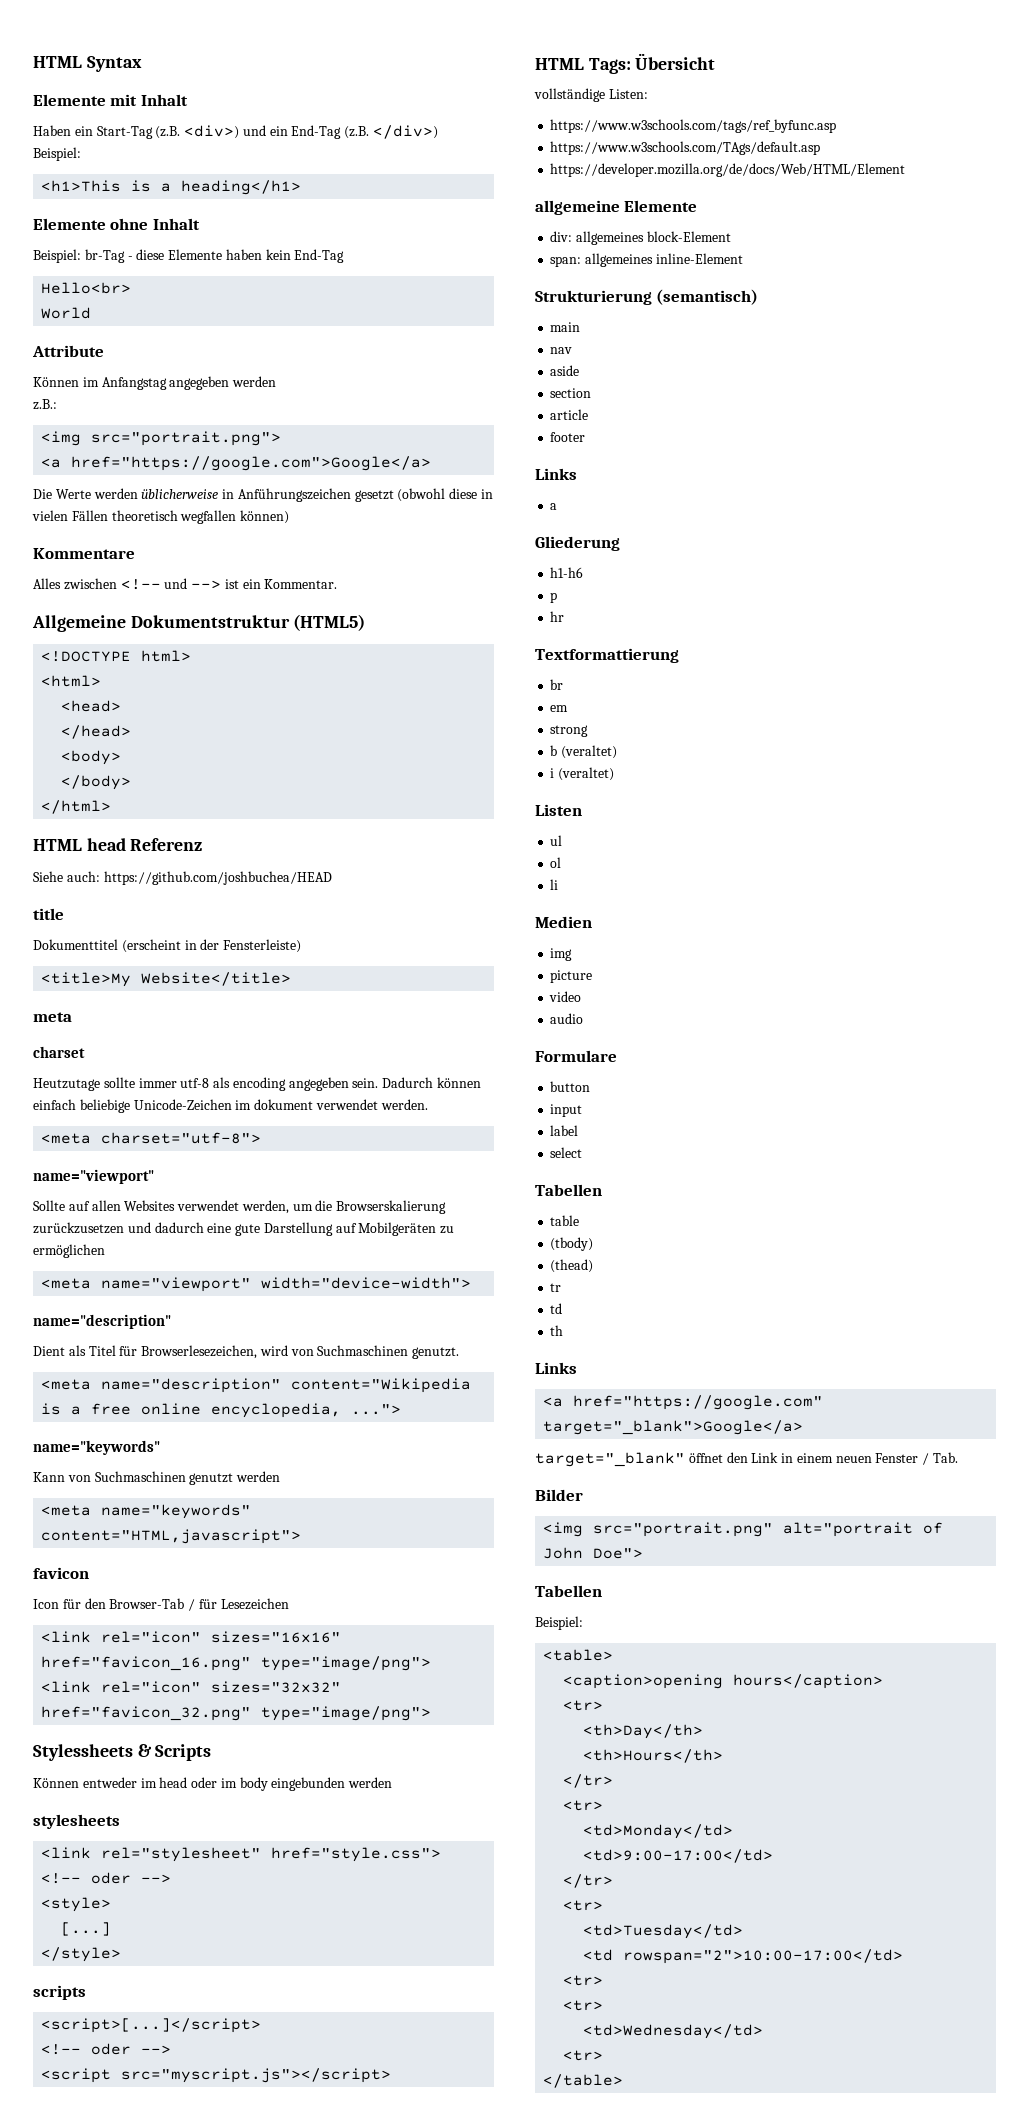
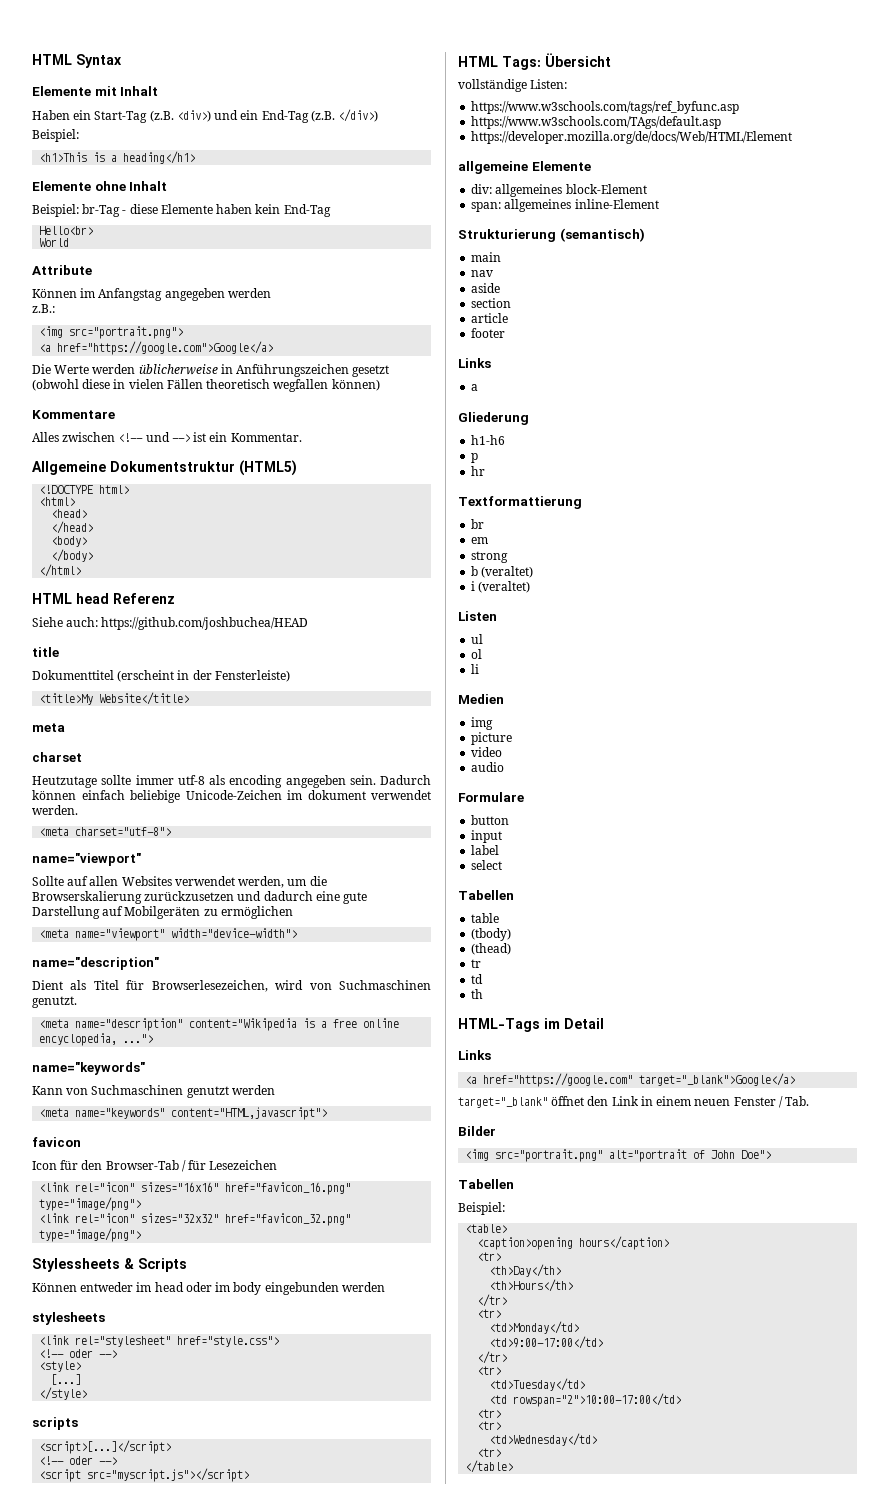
+ HTML-Tags im Detail

